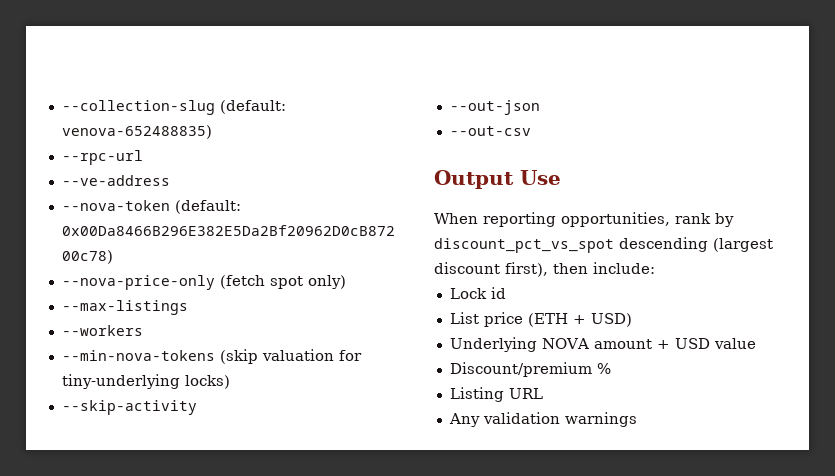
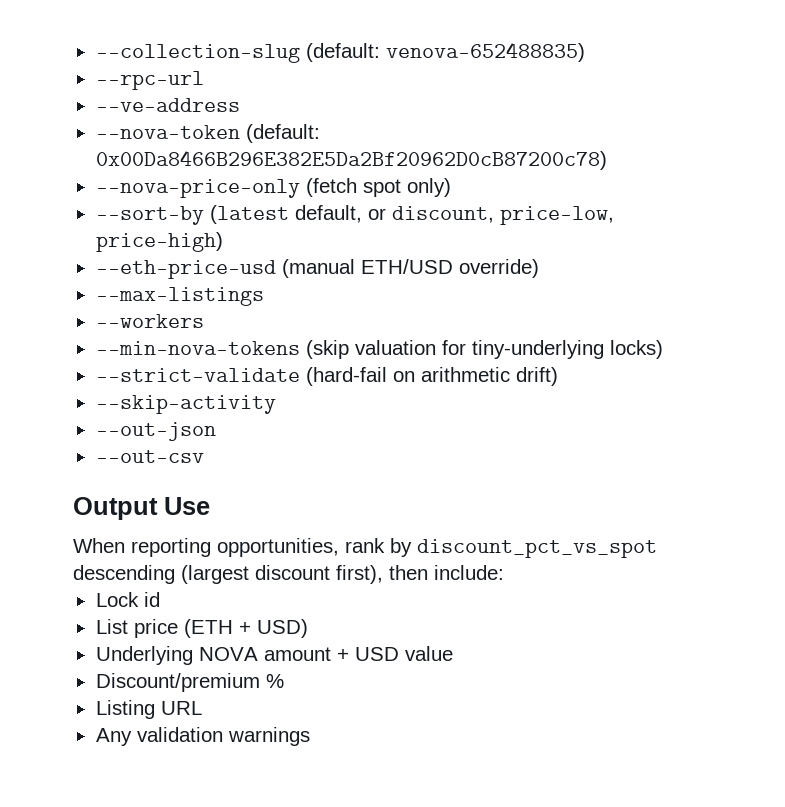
+ --sort-by (latest default, or discount, price-low, price-high)
+ --eth-price-usd (manual ETH/USD override)
+ --strict-validate (hard-fail on arithmetic drift)

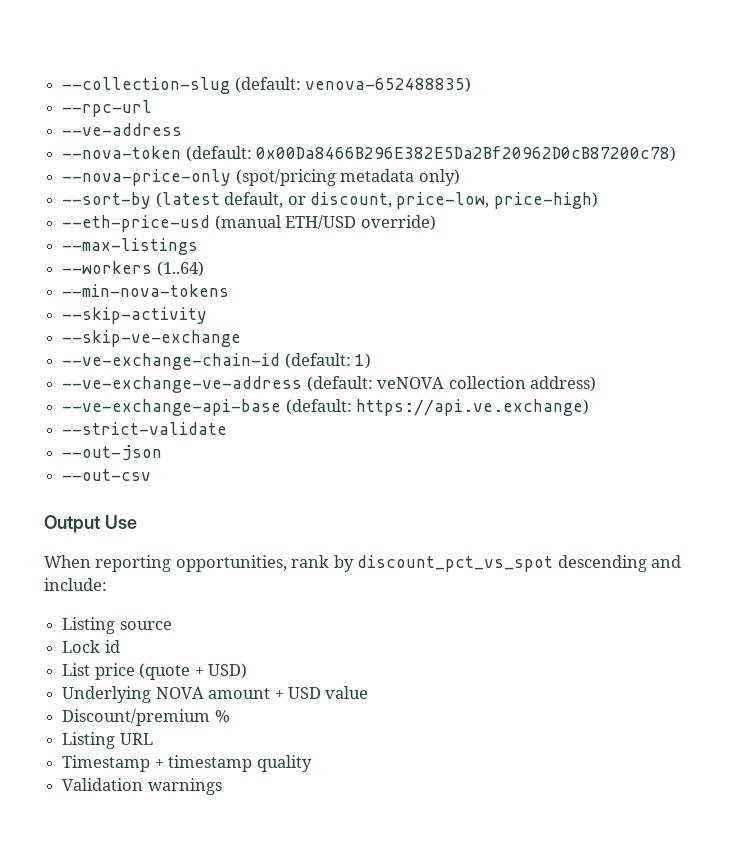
- --nova-price-only (fetch spot only)
+ --nova-price-only (spot/pricing metadata only)
- --workers
+ --workers (1..64)
- --min-nova-tokens (skip valuation for tiny-underlying locks)
- --strict-validate (hard-fail on arithmetic drift)
+ --min-nova-tokens
  --skip-activity
+ --skip-ve-exchange
+ --ve-exchange-chain-id (default: 1)
+ --ve-exchange-ve-address (default: veNOVA collection address)
+ --ve-exchange-api-base (default: https://api.ve.exchange)
+ --strict-validate
- When reporting opportunities, rank by discount_pct_vs_spot descending (largest discount first), then include:
+ When reporting opportunities, rank by discount_pct_vs_spot descending and include:
+ Listing source
- List price (ETH + USD)
+ List price (quote + USD)
- Any validation warnings
+ Timestamp + timestamp quality
+ Validation warnings

